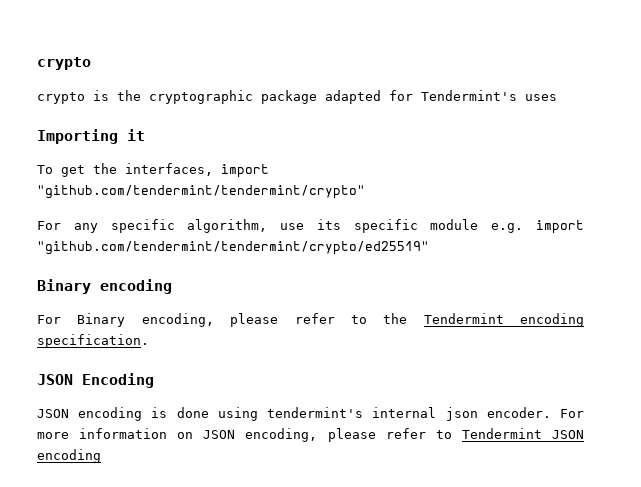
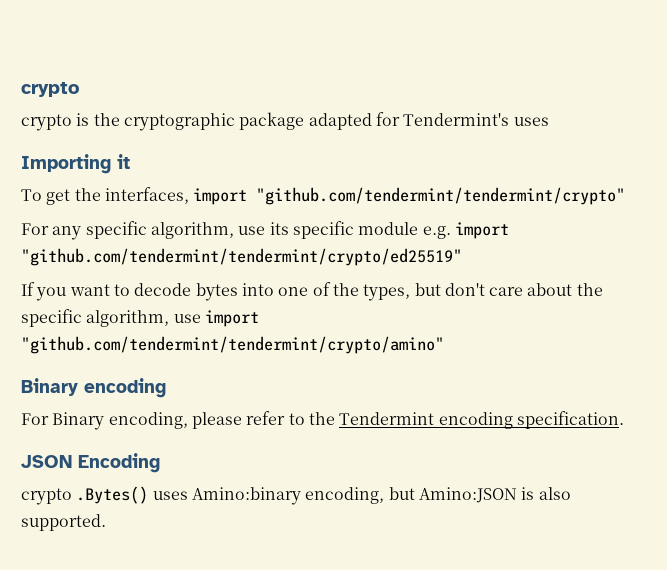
+ If you want to decode bytes into one of the types, but don't care about the specific algorithm, use import "github.com/tendermint/tendermint/crypto/amino"
- JSON encoding is done using tendermint's internal json encoder. For more information on JSON encoding, please refer to Tendermint JSON encoding
+ crypto .Bytes() uses Amino:binary encoding, but Amino:JSON is also supported.

